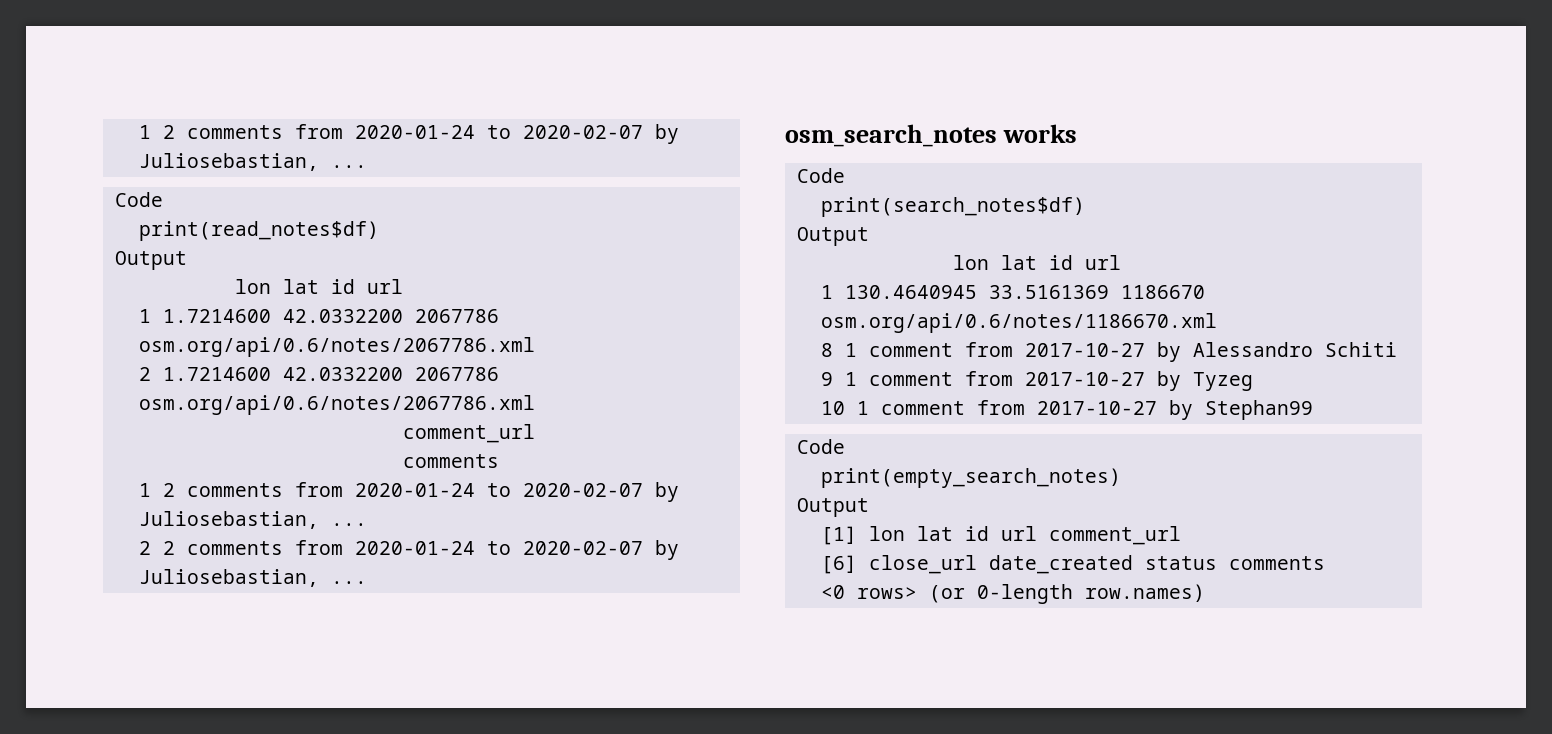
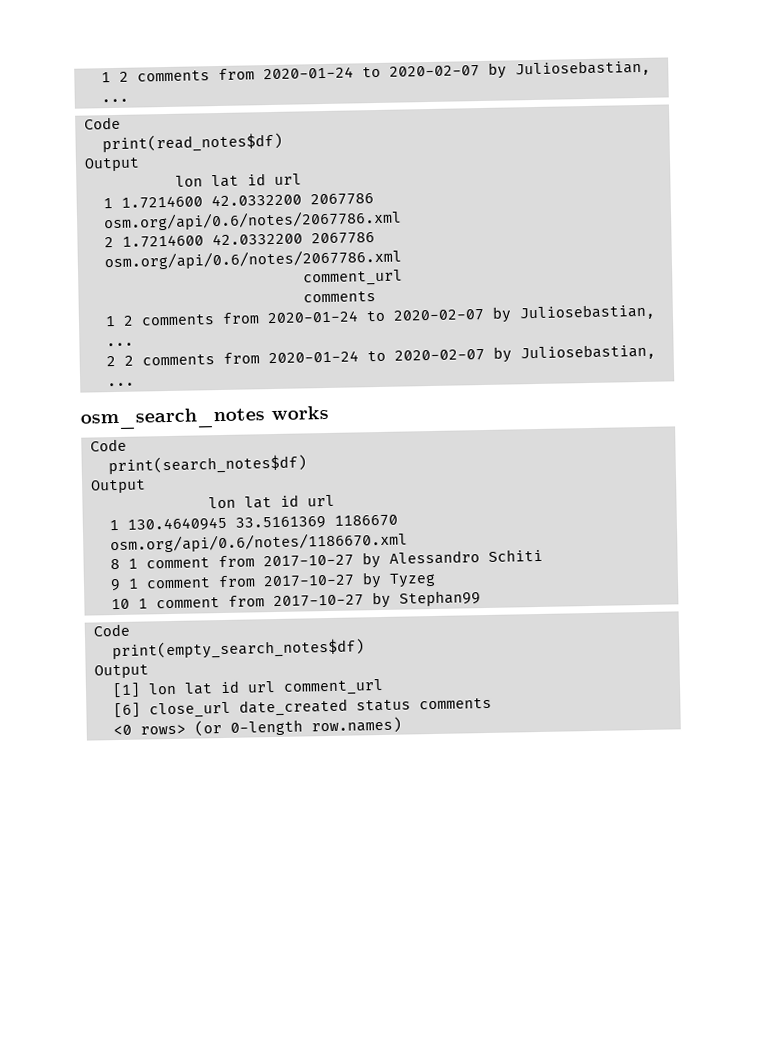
- print(empty_search_notes)
+ print(empty_search_notes$df)

